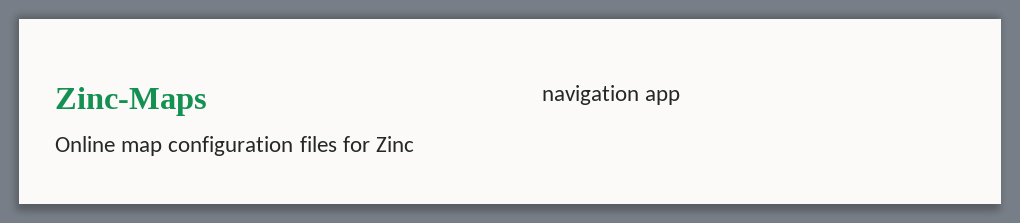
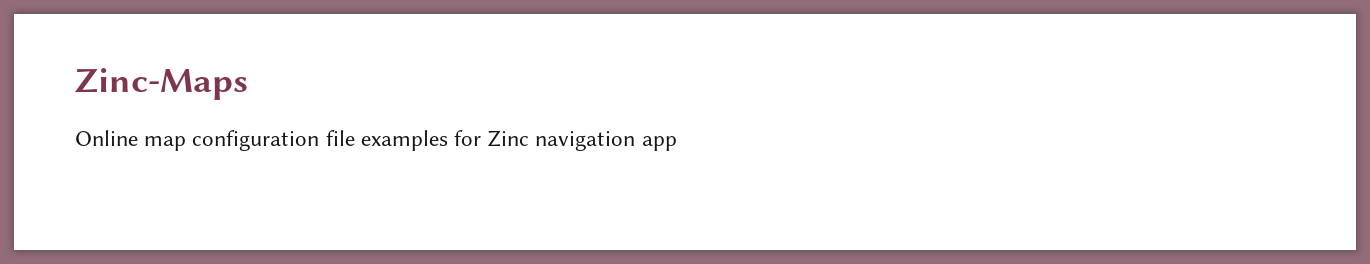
- Online map configuration files for Zinc navigation app
+ Online map configuration file examples for Zinc navigation app

